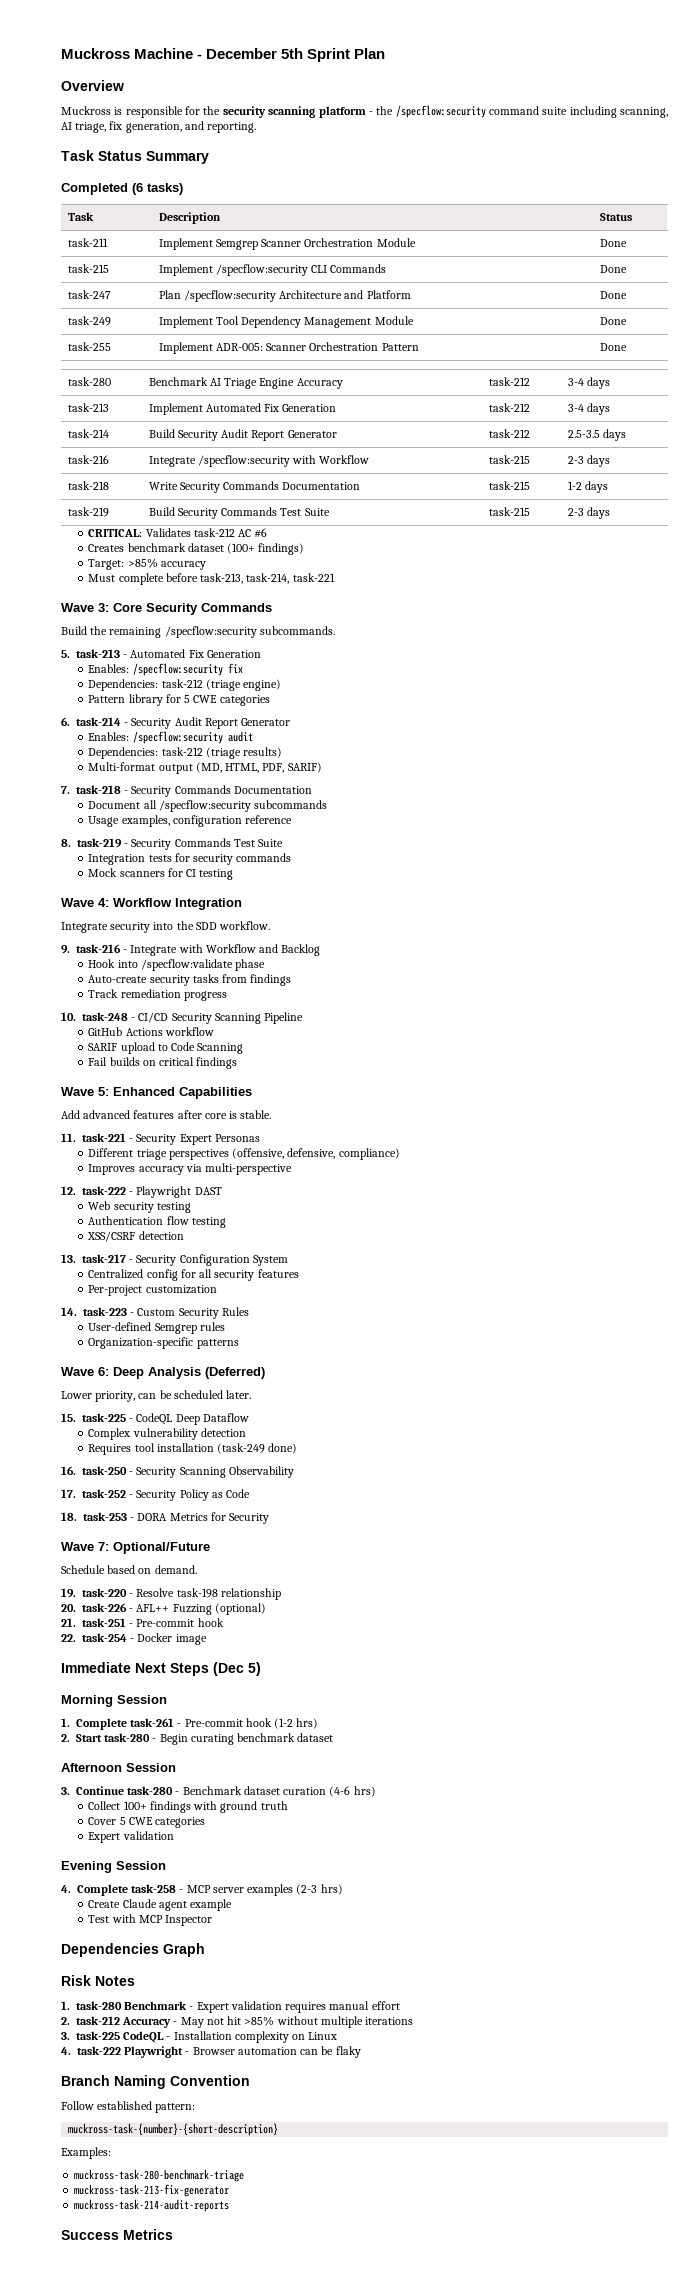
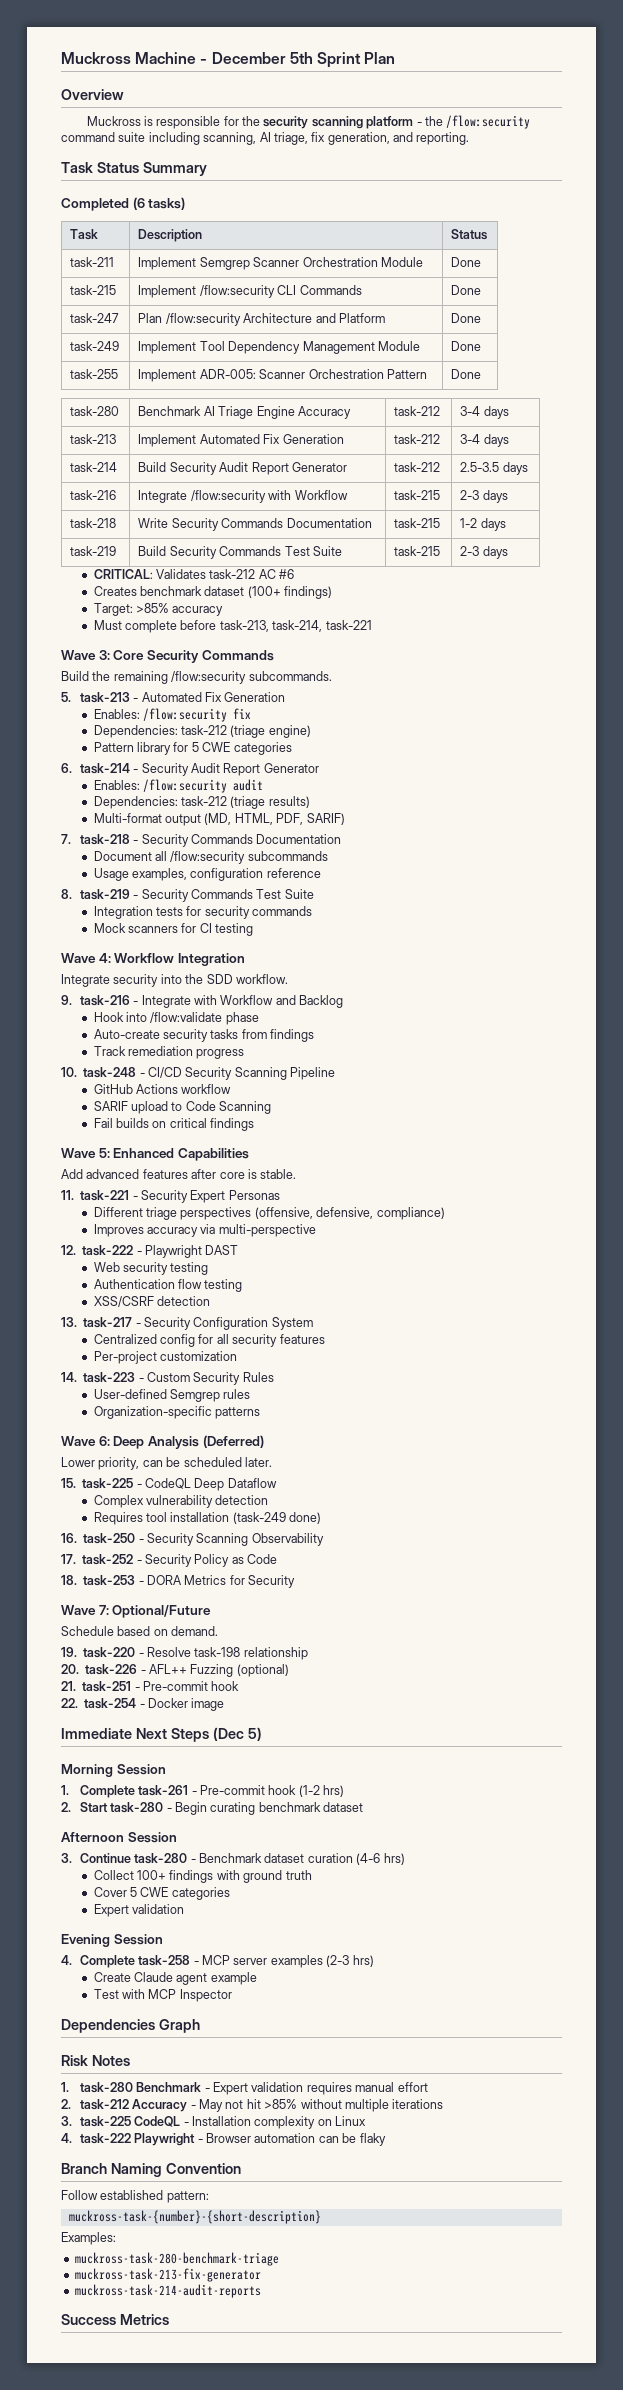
- Muckross is responsible for the security scanning platform - the /specflow:security command suite including scanning, AI triage, fix generation, and reporting.
+ Muckross is responsible for the security scanning platform - the /flow:security command suite including scanning, AI triage, fix generation, and reporting.
- task-215 | Implement /specflow:security CLI Commands | Done
+ task-215 | Implement /flow:security CLI Commands | Done
- task-247 | Plan /specflow:security Architecture and Platform | Done
+ task-247 | Plan /flow:security Architecture and Platform | Done
- task-216 | Integrate /specflow:security with Workflow | task-215 | 2-3 days
+ task-216 | Integrate /flow:security with Workflow | task-215 | 2-3 days
- Build the remaining /specflow:security subcommands.
+ Build the remaining /flow:security subcommands.
- Enables: /specflow:security fix
+ Enables: /flow:security fix
- Enables: /specflow:security audit
+ Enables: /flow:security audit
- Document all /specflow:security subcommands
+ Document all /flow:security subcommands
- Hook into /specflow:validate phase
+ Hook into /flow:validate phase

